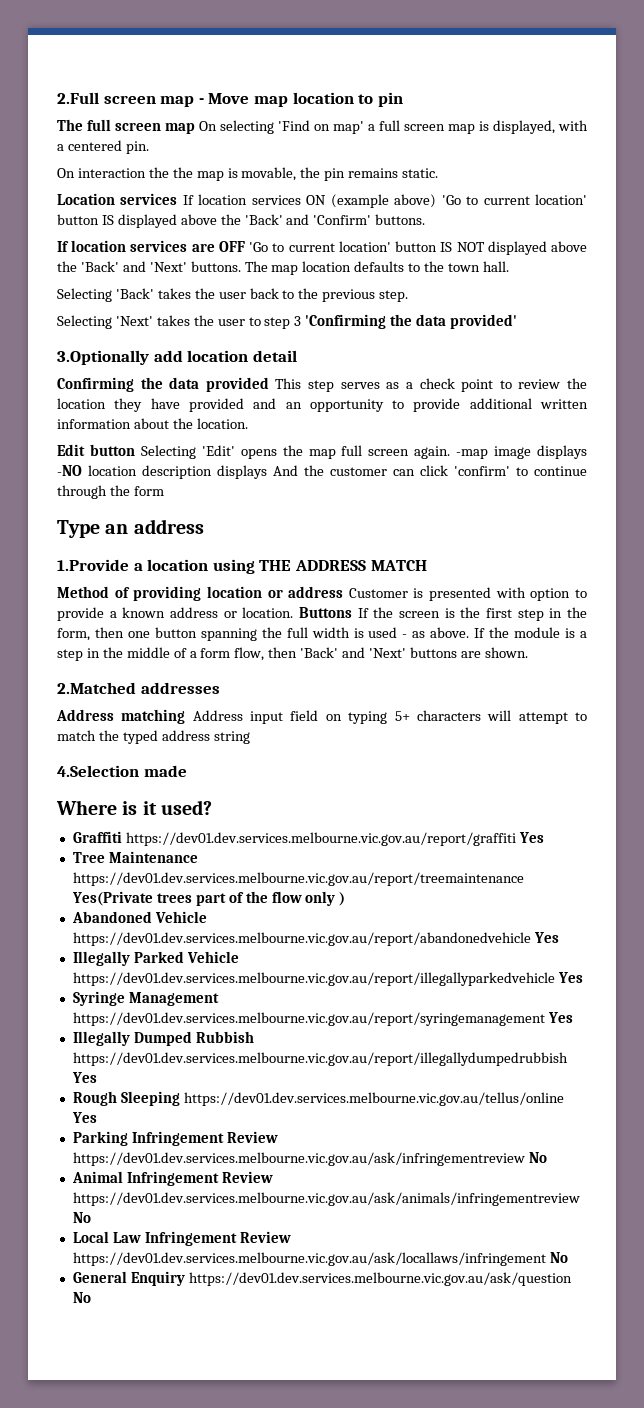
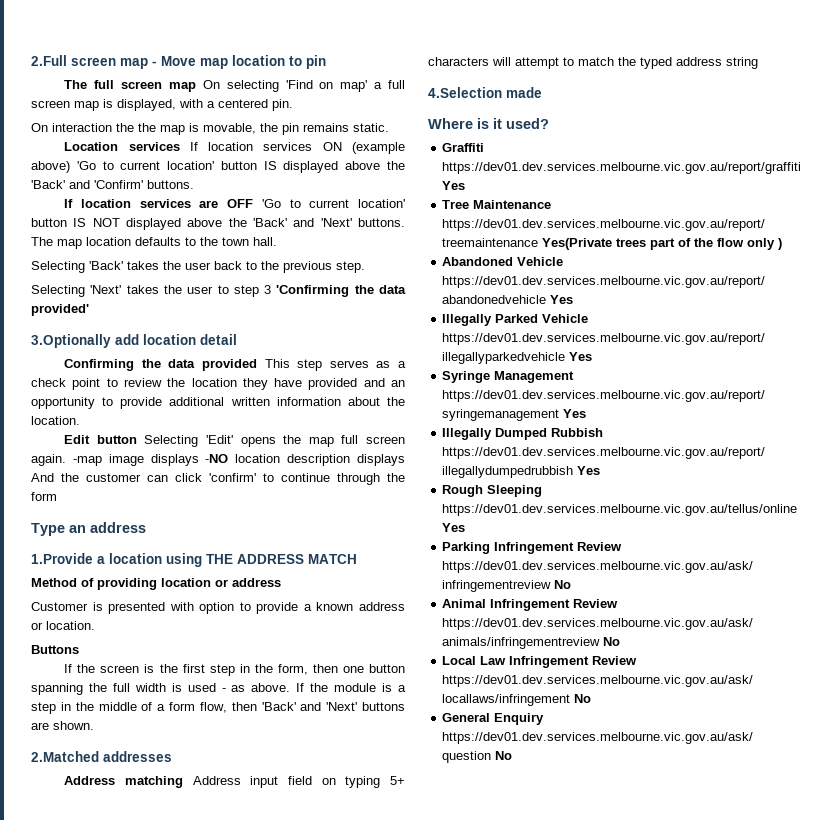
- Method of providing location or address Customer is presented with option to provide a known address or location. Buttons If the screen is the first step in the form, then one button spanning the full width is used - as above.
+ Method of providing location or address
+ Customer is presented with option to provide a known address or location.
+ Buttons
+ If the screen is the first step in the form, then one button spanning the full width is used - as above.

